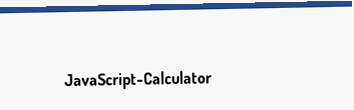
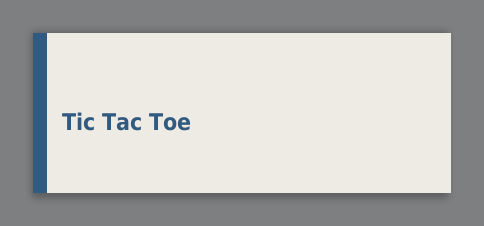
- JavaScript-Calculator
+ Tic Tac Toe

